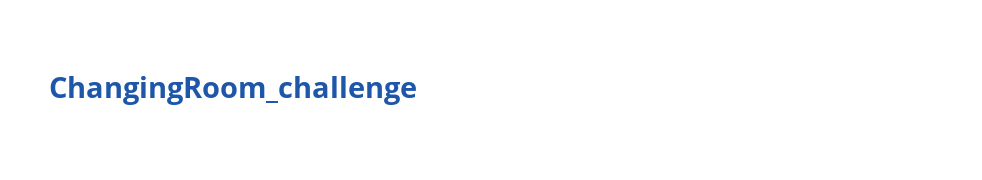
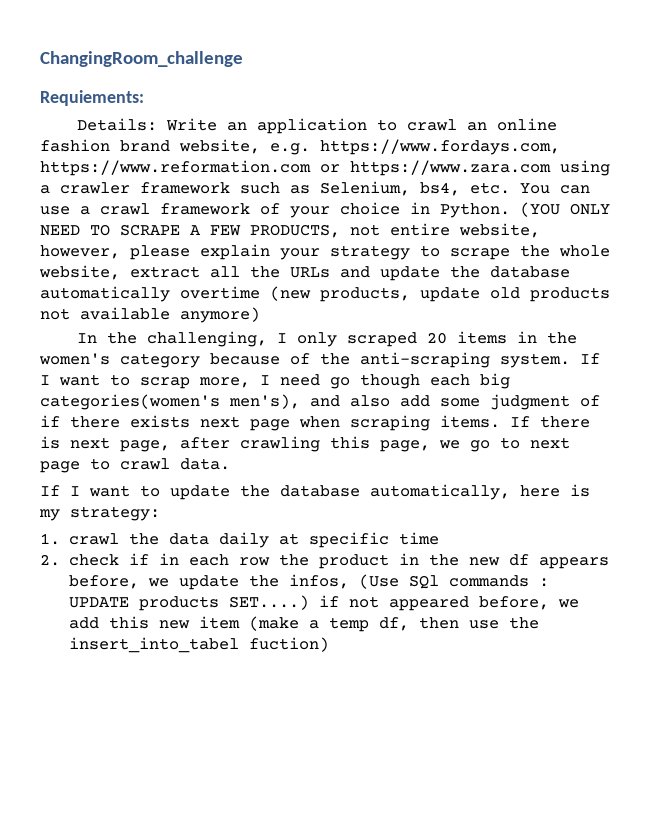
+ Requiements:
+ Details: Write an application to crawl an online fashion brand website, e.g. https://www.fordays.com, https://www.reformation.com or https://www.zara.com using a crawler framework such as Selenium, bs4, etc. You can use a crawl framework of your choice in Python. (YOU ONLY NEED TO SCRAPE A FEW PRODUCTS, not entire website, however, please explain your strategy to scrape the whole website, extract all the URLs and update the database automatically overtime (new products, update old products not available anymore)
+ In the challenging, I only scraped 20 items in the women's category because of the anti-scraping system. If I want to scrap more, I need go though each big categories(women's men's), and also add some judgment of if there exists next page when scraping items. If there is next page, after crawling this page, we go to next page to crawl data.
+ If I want to update the database automatically, here is my strategy:
+ 1. crawl the data daily at specific time
+ 2. check if in each row the product in the new df appears before, we update the infos, (Use SQl commands : UPDATE products SET....) if not appeared before, we add this new item (make a temp df, then use the insert_into_tabel fuction)

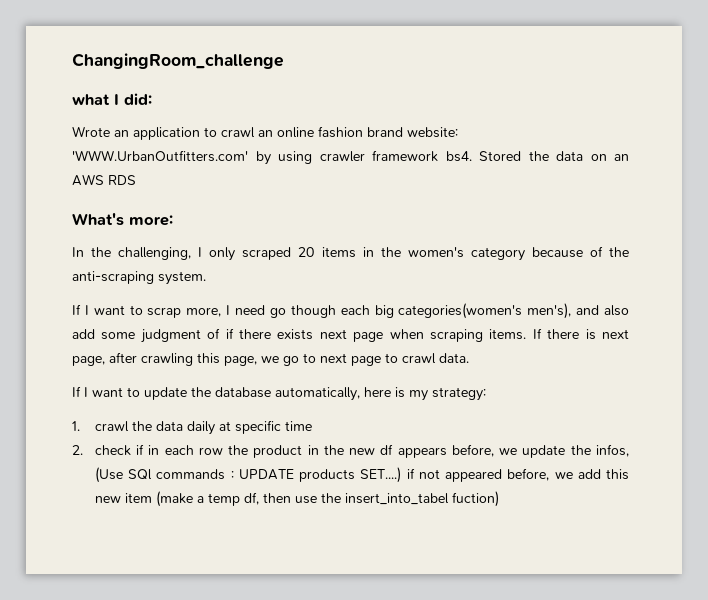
- Requiements:
- Details: Write an application to crawl an online fashion brand website, e.g. https://www.fordays.com, https://www.reformation.com or https://www.zara.com using a crawler framework such as Selenium, bs4, etc. You can use a crawl framework of your choice in Python. (YOU ONLY NEED TO SCRAPE A FEW PRODUCTS, not entire website, however, please explain your strategy to scrape the whole website, extract all the URLs and update the database automatically overtime (new products, update old products not available anymore)
+ what I did:
+ Wrote an application to crawl an online fashion brand website: 'WWW.UrbanOutfitters.com' by using crawler framework bs4. Stored the data on an AWS RDS
+ What's more:
- In the challenging, I only scraped 20 items in the women's category because of the anti-scraping system. If I want to scrap more, I need go though each big categories(women's men's), and also add some judgment of if there exists next page when scraping items.
+ In the challenging, I only scraped 20 items in the women's category because of the anti-scraping system.
+ If I want to scrap more, I need go though each big categories(women's men's), and also add some judgment of if there exists next page when scraping items.

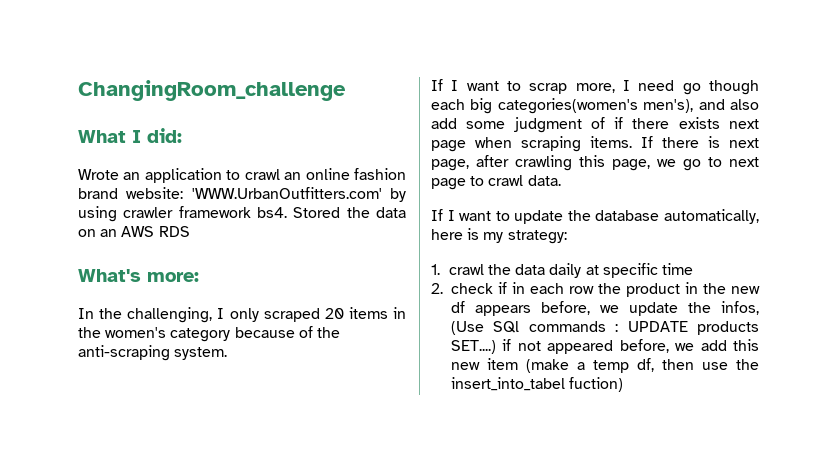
- what I did:
+ What I did:

